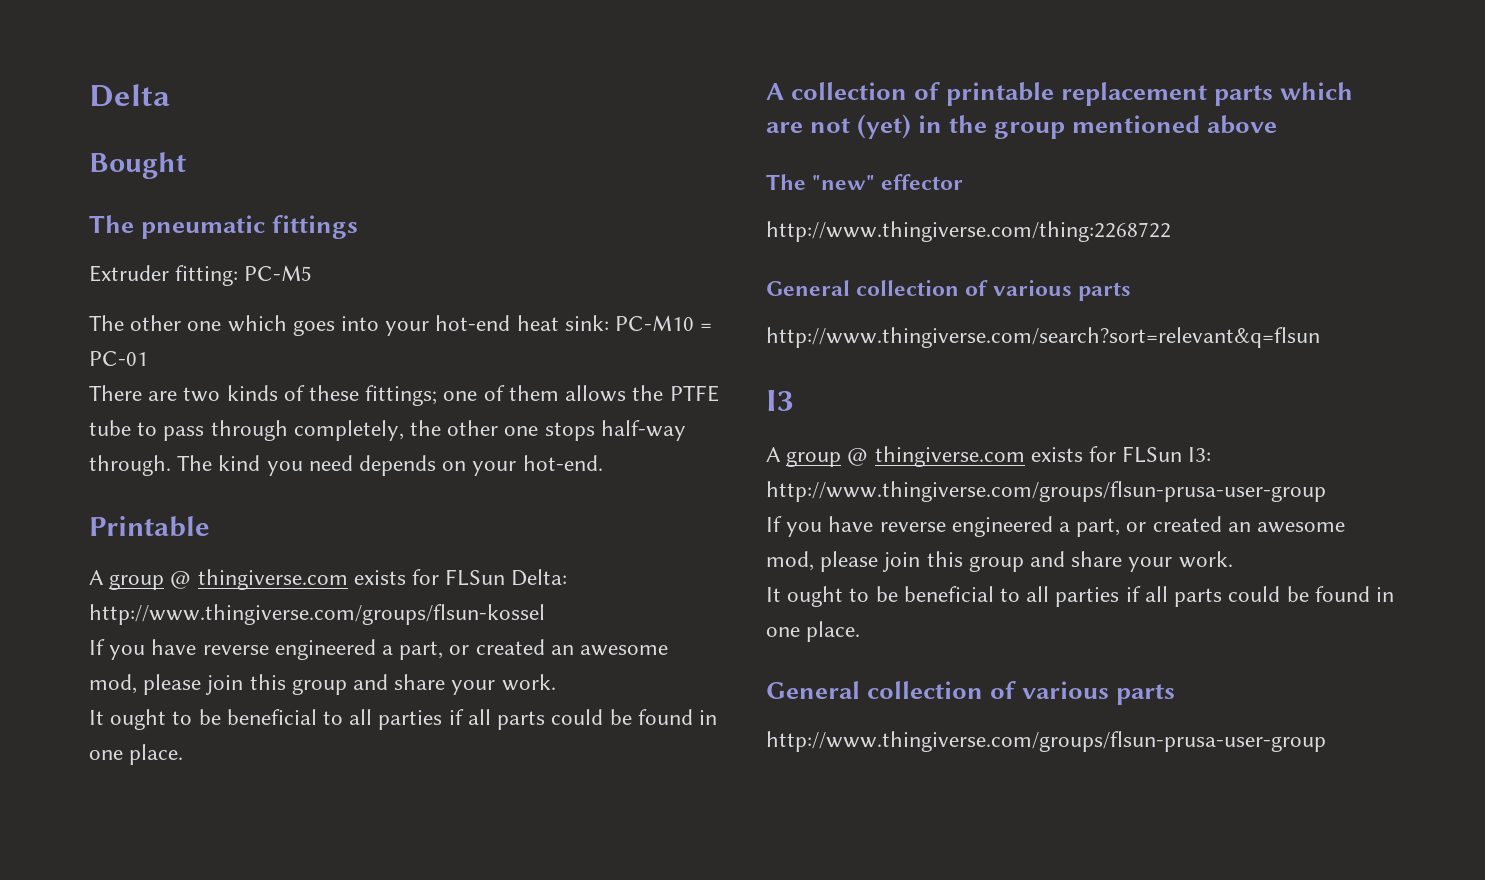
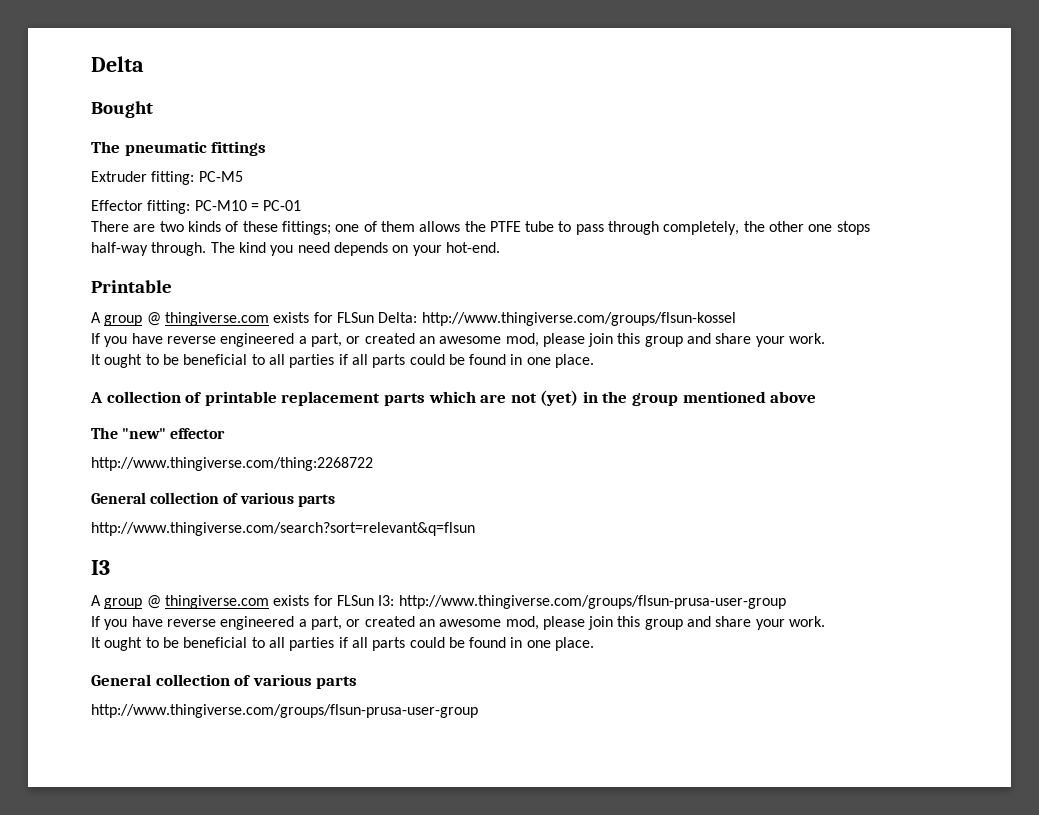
- The other one which goes into your hot-end heat sink: PC-M10 = PC-01
+ Effector fitting: PC-M10 = PC-01

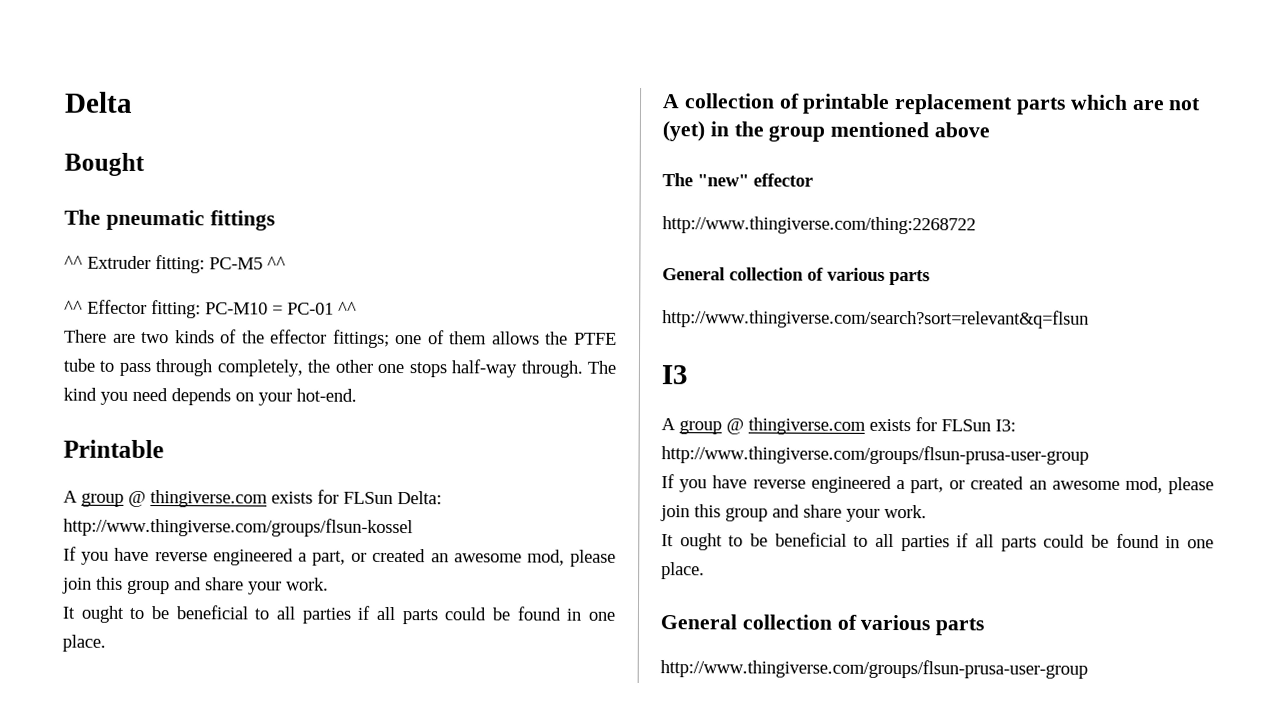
- Extruder fitting: PC-M5
- Effector fitting: PC-M10 = PC-01
+ ^^ Extruder fitting: PC-M5 ^^
+ ^^ Effector fitting: PC-M10 = PC-01 ^^
- There are two kinds of these fittings; one of them allows the PTFE tube to pass through completely, the other one stops half-way through.
+ There are two kinds of the effector fittings; one of them allows the PTFE tube to pass through completely, the other one stops half-way through.

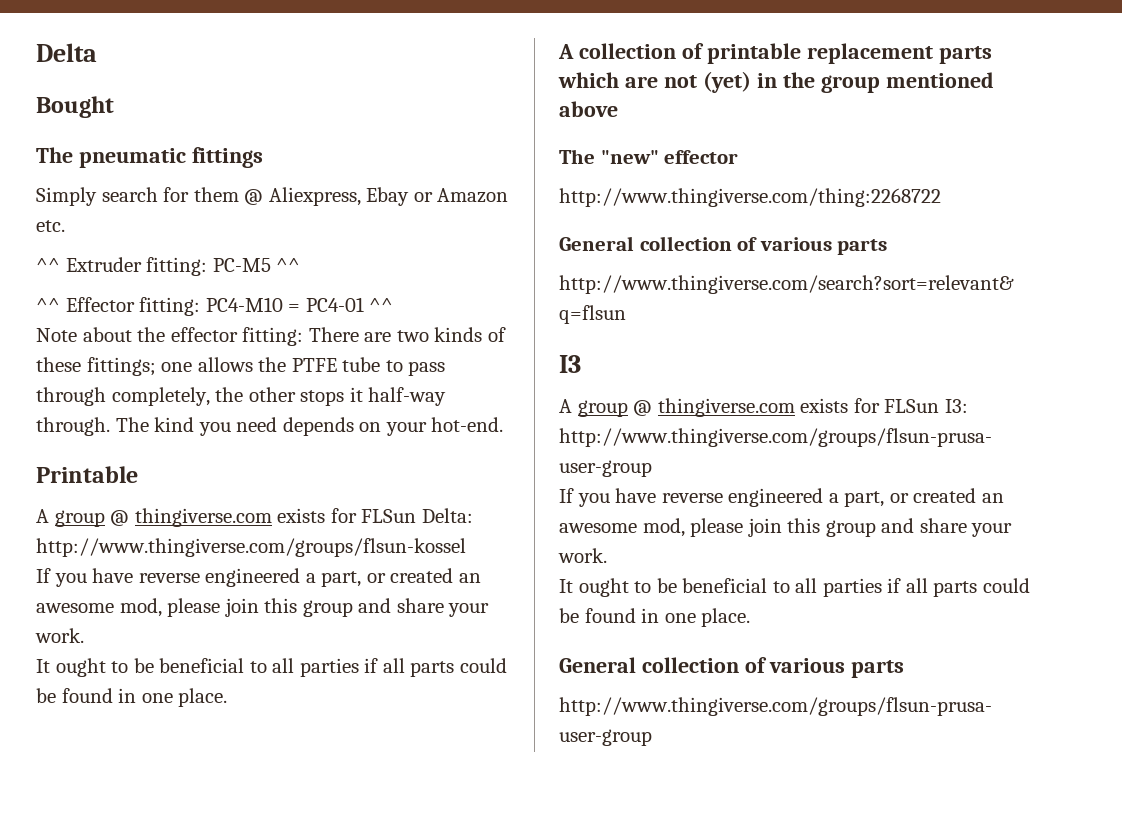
+ Simply search for them @ Aliexpress, Ebay or Amazon etc.
- ^^ Effector fitting: PC-M10 = PC-01 ^^
- There are two kinds of the effector fittings; one of them allows the PTFE tube to pass through completely, the other one stops half-way through.
+ ^^ Effector fitting: PC4-M10 = PC4-01 ^^
+ Note about the effector fitting: There are two kinds of these fittings; one allows the PTFE tube to pass through completely, the other stops it half-way through.

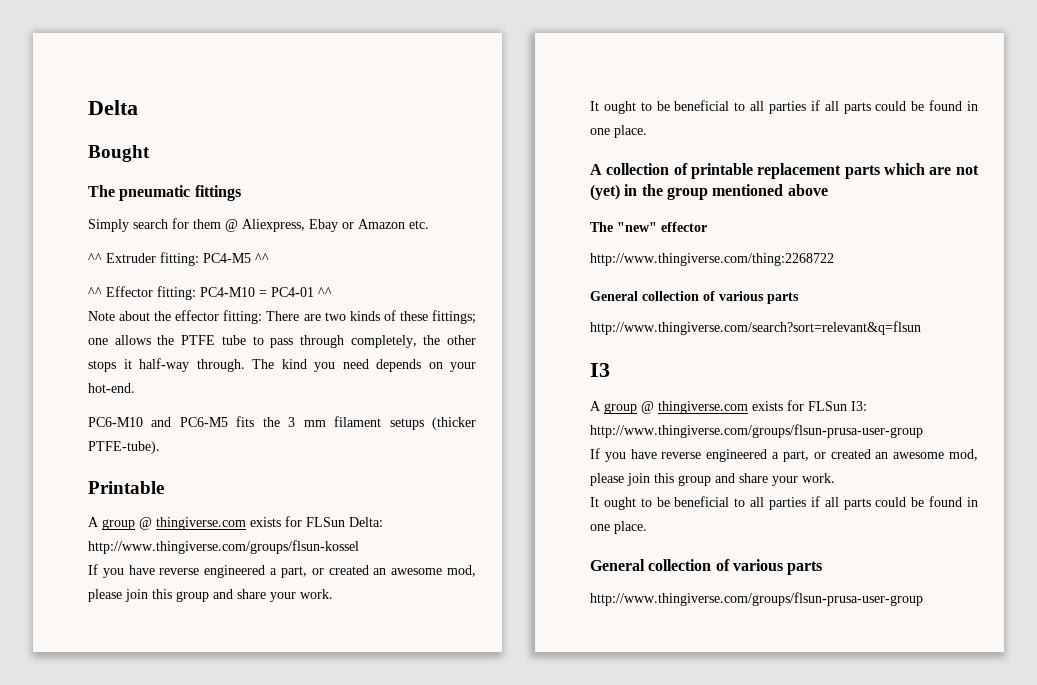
- ^^ Extruder fitting: PC-M5 ^^
+ ^^ Extruder fitting: PC4-M5 ^^
+ PC6-M10 and PC6-M5 fits the 3 mm filament setups (thicker PTFE-tube).

